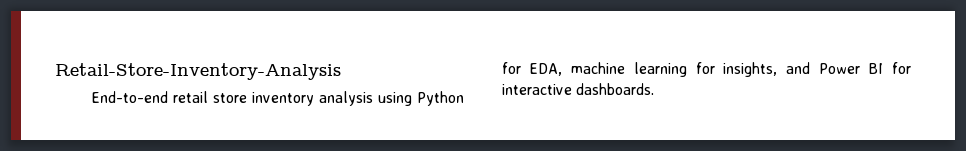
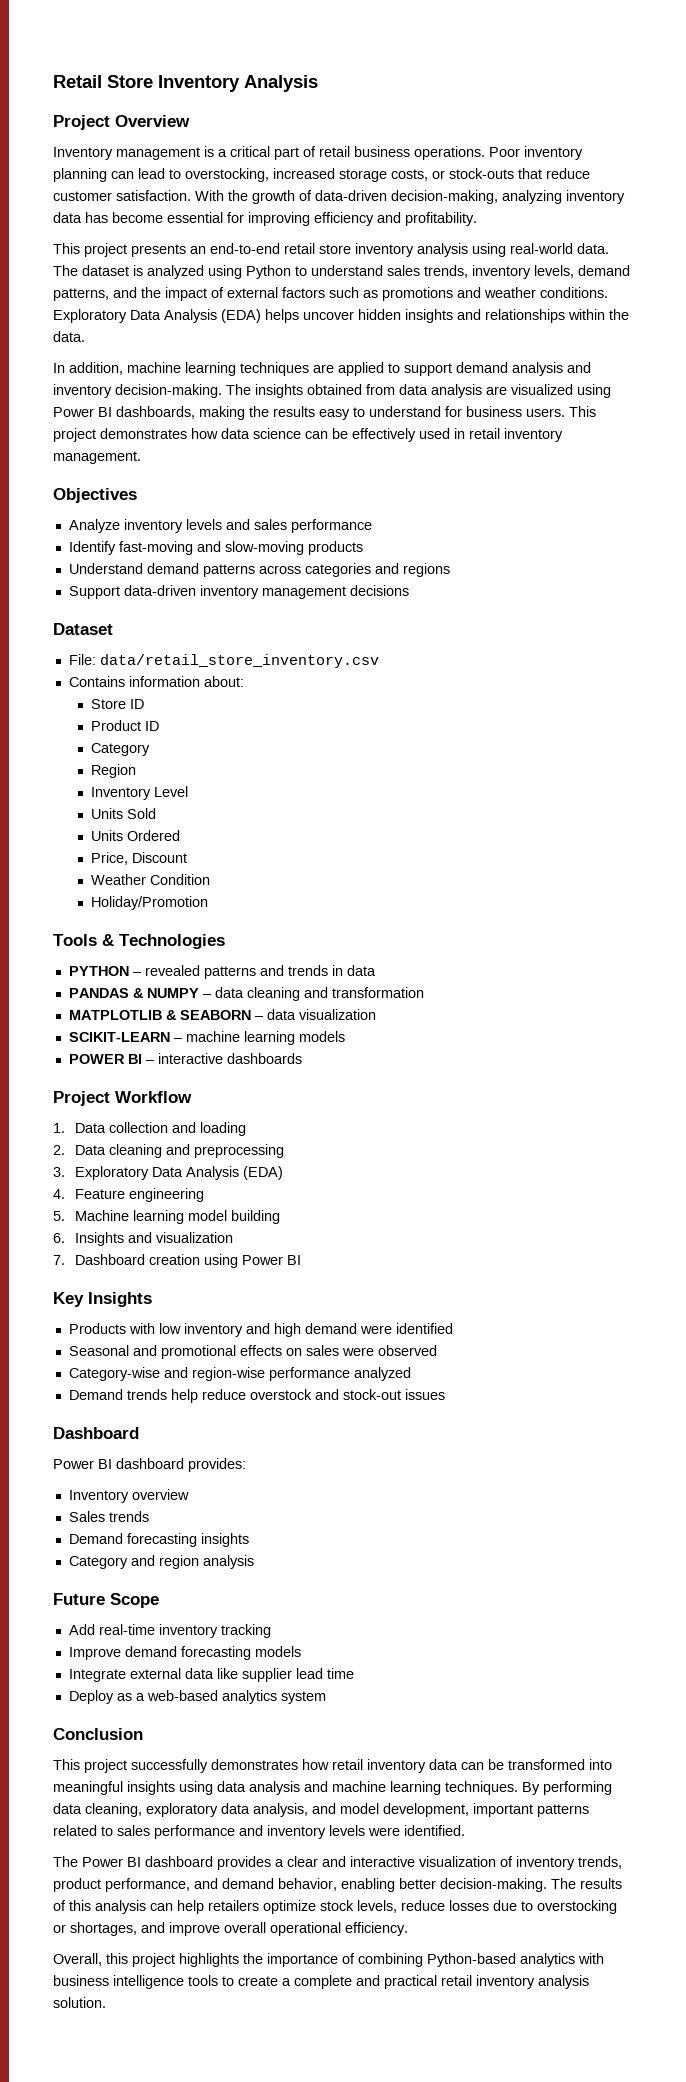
- Retail-Store-Inventory-Analysis
- End-to-end retail store inventory analysis using Python for EDA, machine learning for insights, and Power BI for interactive dashboards.
+ Retail Store Inventory Analysis
+ Project Overview
+ Inventory management is a critical part of retail business operations. Poor inventory planning can lead to overstocking, increased storage costs, or stock-outs that reduce customer satisfaction. With the growth of data-driven decision-making, analyzing inventory data has become essential for improving efficiency and profitability.
+ This project presents an end-to-end retail store inventory analysis using real-world data. The dataset is analyzed using Python to understand sales trends, inventory levels, demand patterns, and the impact of external factors such as promotions and weather conditions. Exploratory Data Analysis (EDA) helps uncover hidden insights and relationships within the data.
+ In addition, machine learning techniques are applied to support demand analysis and inventory decision-making. The insights obtained from data analysis are visualized using Power BI dashboards, making the results easy to understand for business users. This project demonstrates how data science can be effectively used in retail inventory management.
+ Objectives
+ Analyze inventory levels and sales performance
+ Identify fast-moving and slow-moving products
+ Understand demand patterns across categories and regions
+ Support data-driven inventory management decisions
+ Dataset
+ File: data/retail_store_inventory.csv
+ Contains information about:
+ Store ID
+ Product ID
+ Category
+ Region
+ Inventory Level
+ Units Sold
+ Units Ordered
+ Price, Discount
+ Weather Condition
+ Holiday/Promotion
+ Tools & Technologies
+ PYTHON – revealed patterns and trends in data
+ PANDAS & NUMPY – data cleaning and transformation
+ MATPLOTLIB & SEABORN – data visualization
+ SCIKIT-LEARN – machine learning models
+ POWER BI – interactive dashboards
+ Project Workflow
+ 1. Data collection and loading
+ 2. Data cleaning and preprocessing
+ 3. Exploratory Data Analysis (EDA)
+ 4. Feature engineering
+ 5. Machine learning model building
+ 6. Insights and visualization
+ 7. Dashboard creation using Power BI
+ Key Insights
+ Products with low inventory and high demand were identified
+ Seasonal and promotional effects on sales were observed
+ Category-wise and region-wise performance analyzed
+ Demand trends help reduce overstock and stock-out issues
+ Dashboard
+ Power BI dashboard provides:
+ Inventory overview
+ Sales trends
+ Demand forecasting insights
+ Category and region analysis
+ Future Scope
+ Add real-time inventory tracking
+ Improve demand forecasting models
+ Integrate external data like supplier lead time
+ Deploy as a web-based analytics system
+ Conclusion
+ This project successfully demonstrates how retail inventory data can be transformed into meaningful insights using data analysis and machine learning techniques. By performing data cleaning, exploratory data analysis, and model development, important patterns related to sales performance and inventory levels were identified.
+ The Power BI dashboard provides a clear and interactive visualization of inventory trends, product performance, and demand behavior, enabling better decision-making. The results of this analysis can help retailers optimize stock levels, reduce losses due to overstocking or shortages, and improve overall operational efficiency.
+ Overall, this project highlights the importance of combining Python-based analytics with business intelligence tools to create a complete and practical retail inventory analysis solution.

